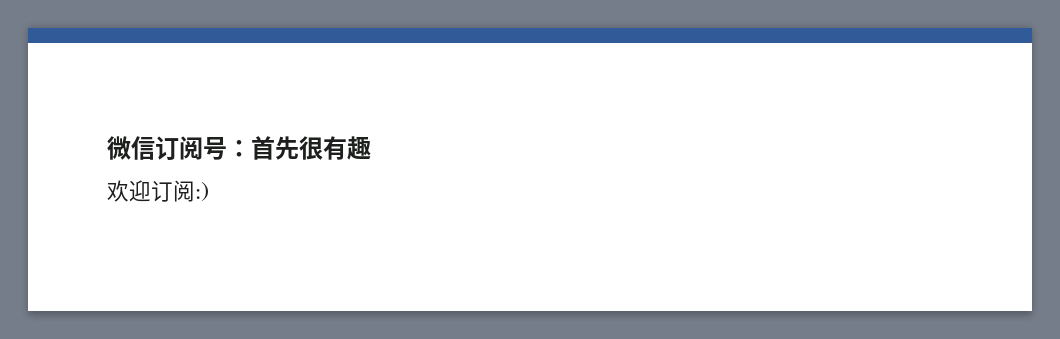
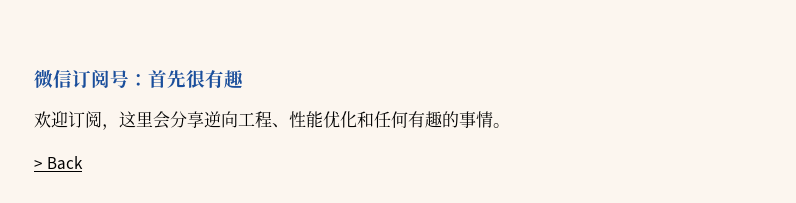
- 欢迎订阅:)
+ 欢迎订阅，这里会分享逆向工程、性能优化和任何有趣的事情。
+ > Back

